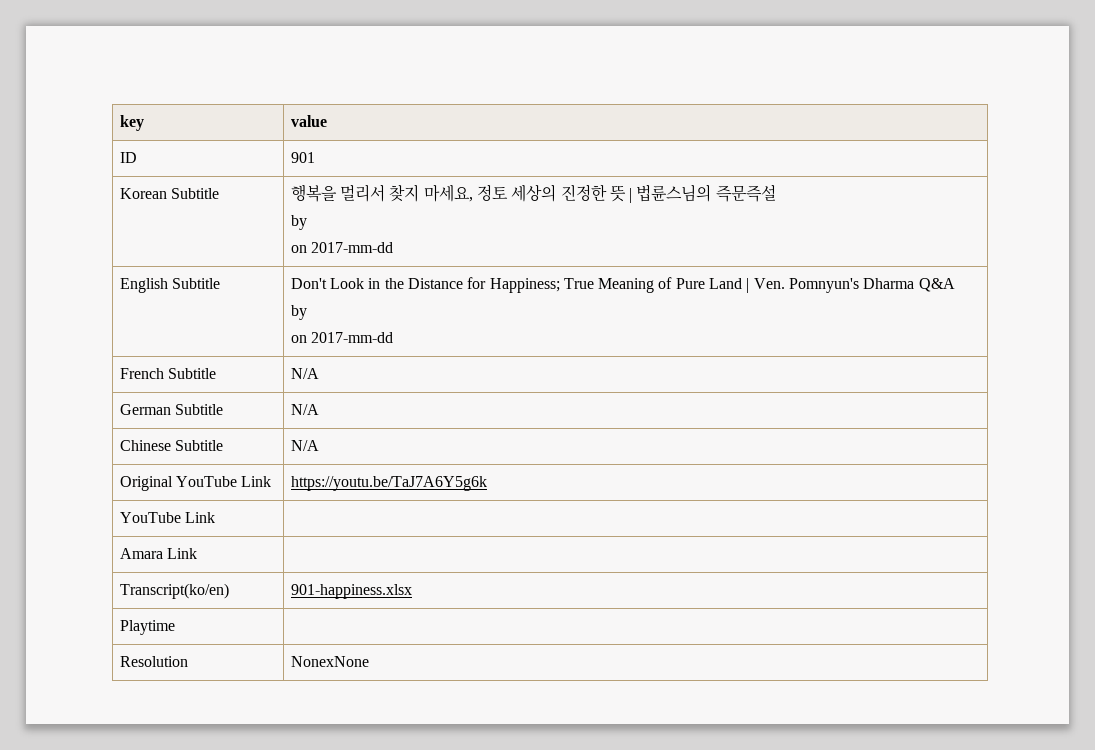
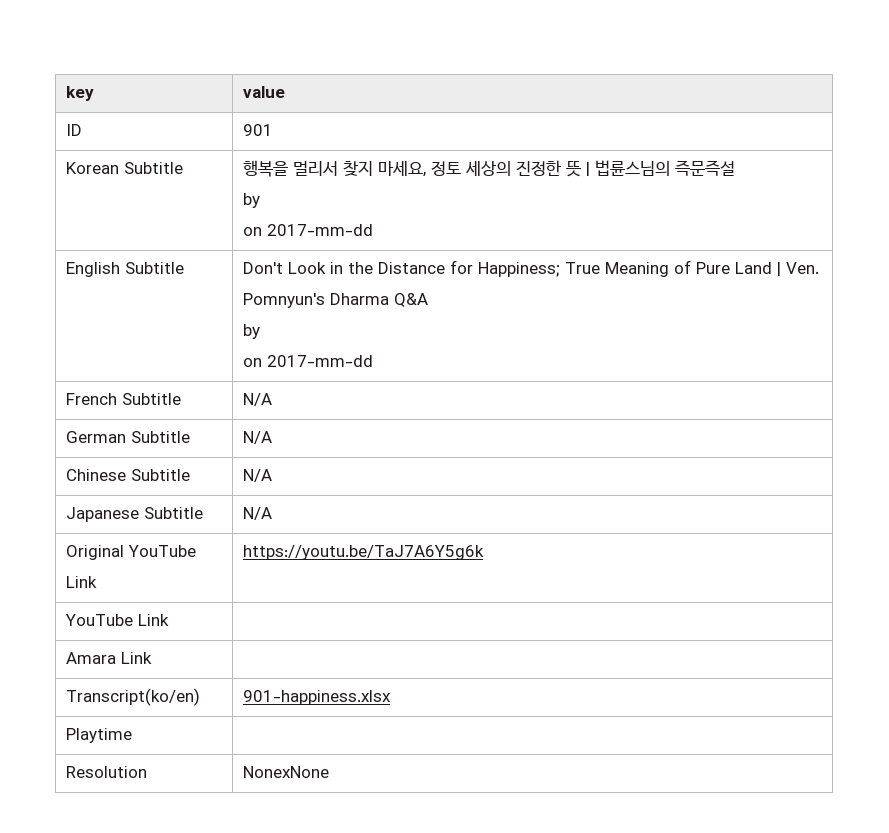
+ Japanese Subtitle | N/A

